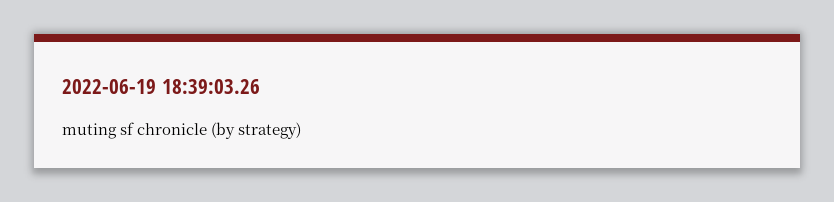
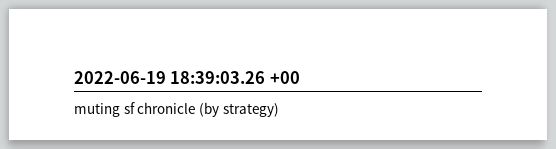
- 2022-06-19 18:39:03.26
+ 2022-06-19 18:39:03.26 +00

